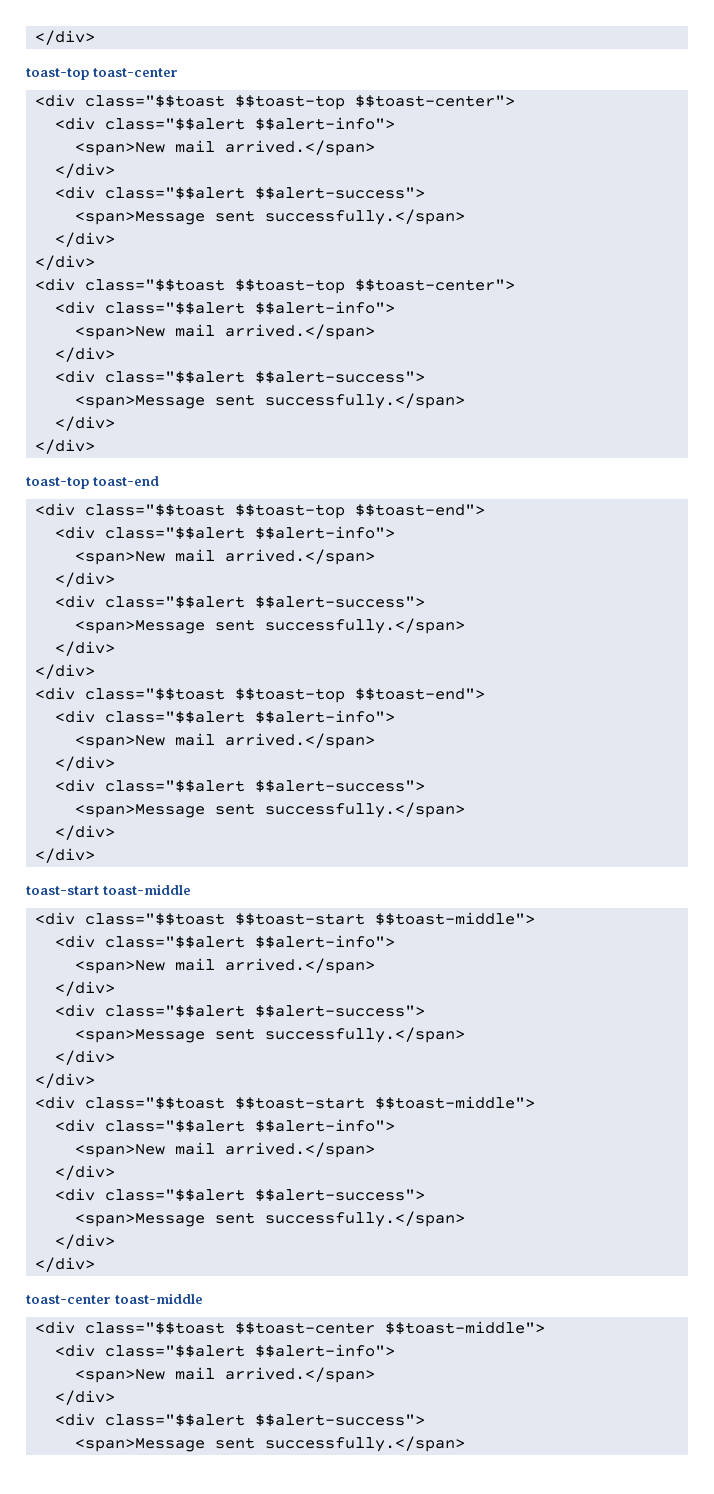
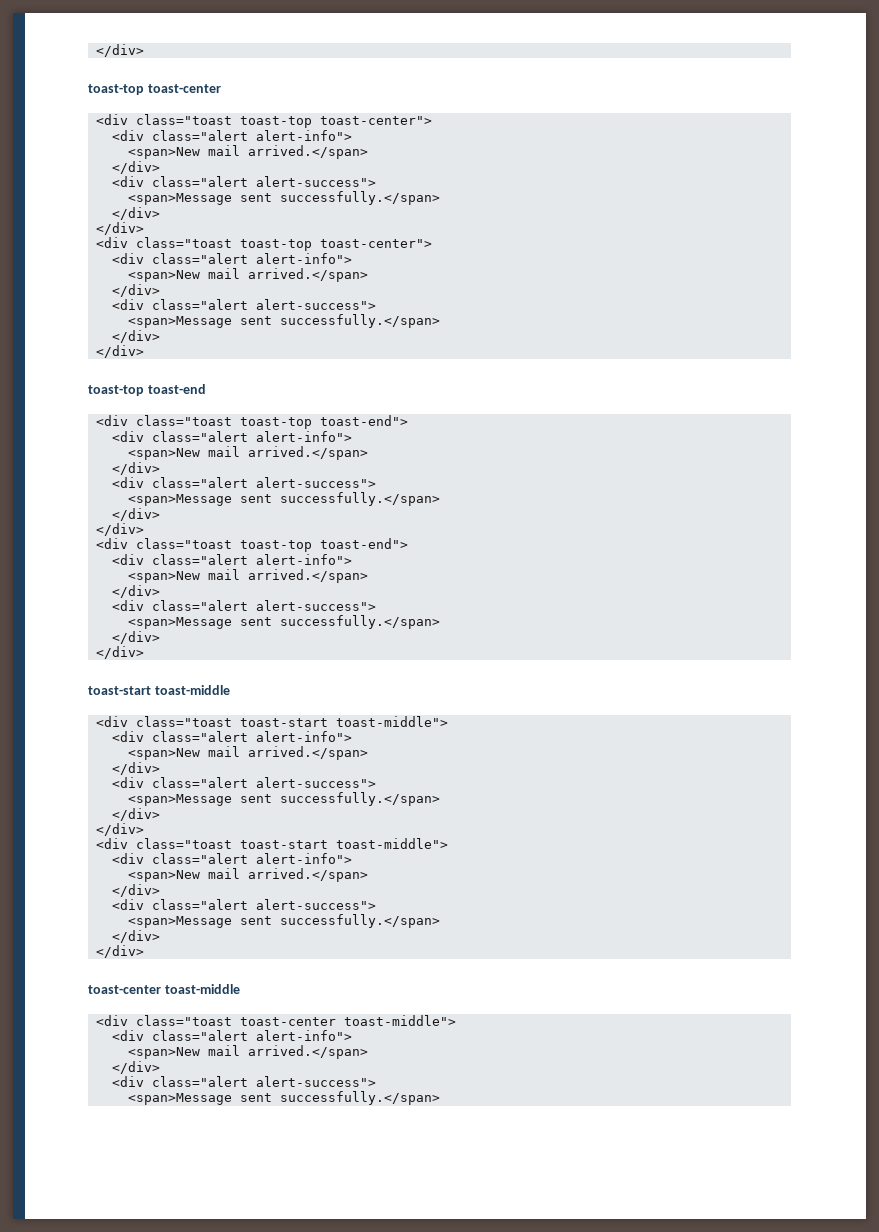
  toast-top toast-center
- <div class="$$toast $$toast-top $$toast-center">
- <div class="$$alert $$alert-info">
+ <div class="toast toast-top toast-center">
+ <div class="alert alert-info">
  <span>New mail arrived.</span>
  </div>
- <div class="$$alert $$alert-success">
+ <div class="alert alert-success">
  <span>Message sent successfully.</span>
  </div>
  </div>
- <div class="$$toast $$toast-top $$toast-center">
- <div class="$$alert $$alert-info">
+ <div class="toast toast-top toast-center">
+ <div class="alert alert-info">
  <span>New mail arrived.</span>
  </div>
- <div class="$$alert $$alert-success">
+ <div class="alert alert-success">
  toast-top toast-end
- <div class="$$toast $$toast-top $$toast-end">
- <div class="$$alert $$alert-info">
+ <div class="toast toast-top toast-end">
+ <div class="alert alert-info">
  <span>New mail arrived.</span>
  </div>
- <div class="$$alert $$alert-success">
+ <div class="alert alert-success">
  <span>Message sent successfully.</span>
  </div>
  </div>
- <div class="$$toast $$toast-top $$toast-end">
- <div class="$$alert $$alert-info">
+ <div class="toast toast-top toast-end">
+ <div class="alert alert-info">
  <span>New mail arrived.</span>
  </div>
- <div class="$$alert $$alert-success">
+ <div class="alert alert-success">
  toast-start toast-middle
- <div class="$$toast $$toast-start $$toast-middle">
- <div class="$$alert $$alert-info">
+ <div class="toast toast-start toast-middle">
+ <div class="alert alert-info">
  <span>New mail arrived.</span>
  </div>
- <div class="$$alert $$alert-success">
+ <div class="alert alert-success">
  <span>Message sent successfully.</span>
  </div>
  </div>
- <div class="$$toast $$toast-start $$toast-middle">
- <div class="$$alert $$alert-info">
+ <div class="toast toast-start toast-middle">
+ <div class="alert alert-info">
  <span>New mail arrived.</span>
  </div>
- <div class="$$alert $$alert-success">
+ <div class="alert alert-success">
- <div class="$$toast $$toast-center $$toast-middle">
- <div class="$$alert $$alert-info">
+ <div class="toast toast-center toast-middle">
+ <div class="alert alert-info">
  <span>New mail arrived.</span>
  </div>
- <div class="$$alert $$alert-success">
+ <div class="alert alert-success">

